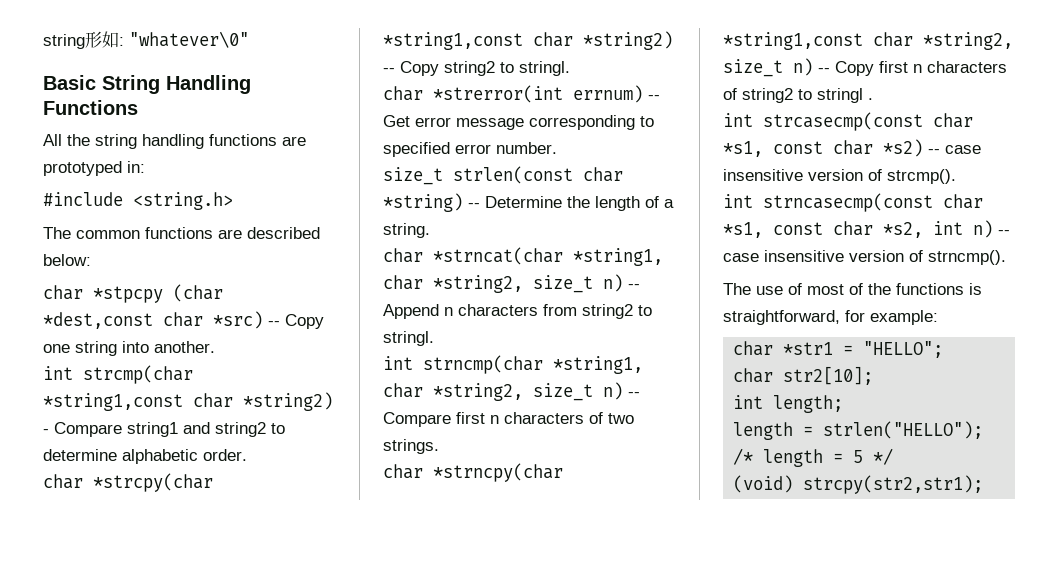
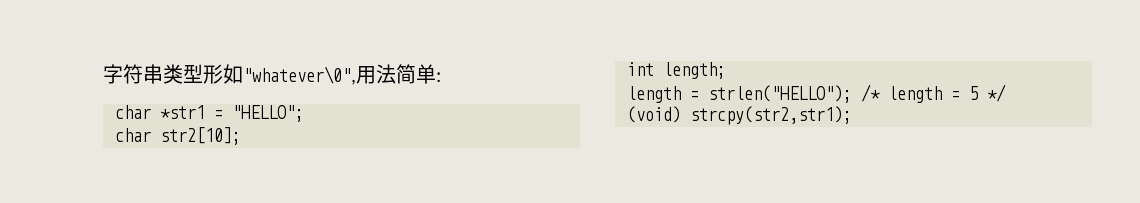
- string形如: "whatever\0"
- Basic String Handling Functions
- All the string handling functions are prototyped in:
- #include <string.h>
- The common functions are described below:
- char *stpcpy (char *dest,const char *src) -- Copy one string into another.
- int strcmp(char *string1,const char *string2) - Compare string1 and string2 to determine alphabetic order.
- char *strcpy(char *string1,const char *string2) -- Copy string2 to stringl.
- char *strerror(int errnum) -- Get error message corresponding to specified error number.
- size_t strlen(const char *string) -- Determine the length of a string.
- char *strncat(char *string1, char *string2, size_t n) -- Append n characters from string2 to stringl.
- int strncmp(char *string1, char *string2, size_t n) -- Compare first n characters of two strings.
- char *strncpy(char *string1,const char *string2, size_t n) -- Copy first n characters of string2 to stringl .
- int strcasecmp(const char *s1, const char *s2) -- case insensitive version of strcmp().
- int strncasecmp(const char *s1, const char *s2, int n) -- case insensitive version of strncmp().
- The use of most of the functions is straightforward, for example:
+ 字符串类型形如"whatever\0",用法简单:

